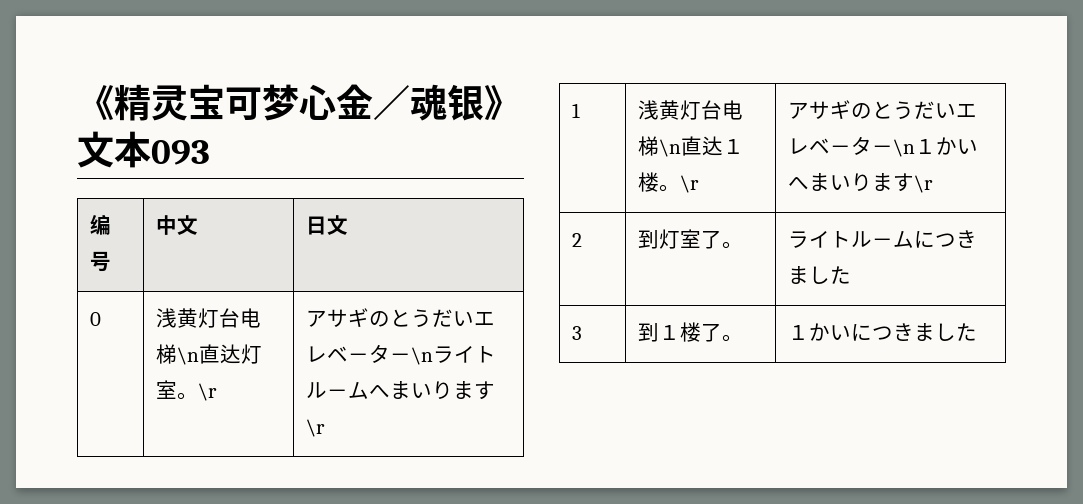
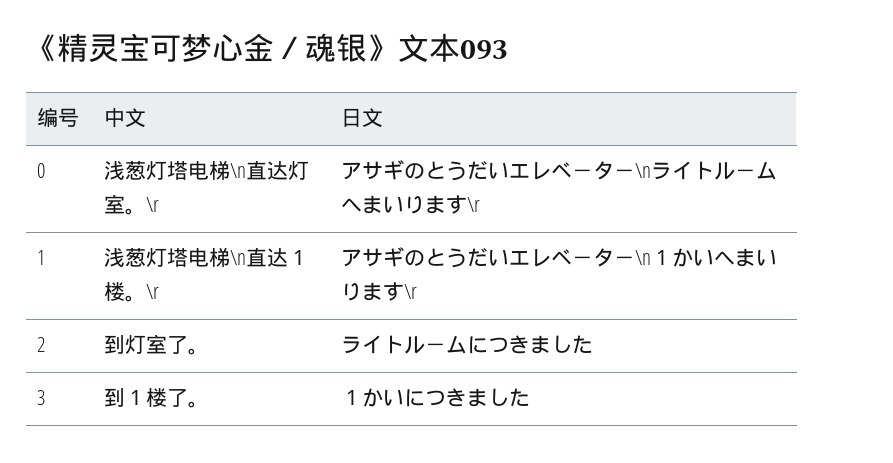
- 0 | 浅黄灯台电梯\n直达灯室。\r | アサギのとうだいエレベ－タ－\nライトル－ムへまいります\r
+ 0 | 浅葱灯塔电梯\n直达灯室。\r | アサギのとうだいエレベ－タ－\nライトル－ムへまいります\r
- 1 | 浅黄灯台电梯\n直达１楼。\r | アサギのとうだいエレベ－タ－\n１かいへまいります\r
+ 1 | 浅葱灯塔电梯\n直达１楼。\r | アサギのとうだいエレベ－タ－\n１かいへまいります\r

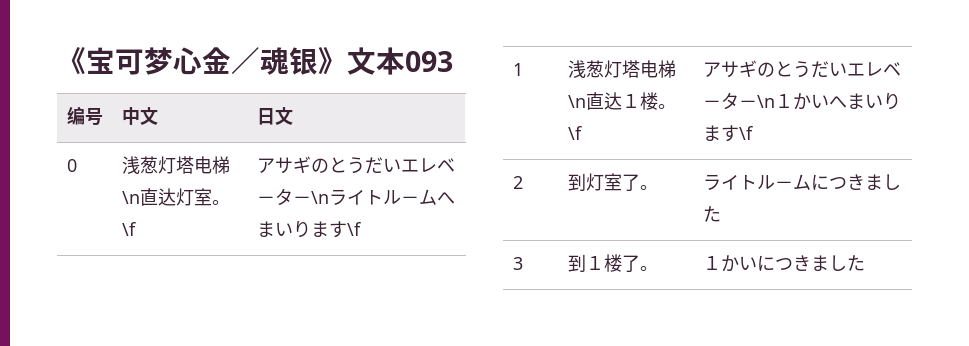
- 《精灵宝可梦心金／魂银》文本093
+ 《宝可梦心金／魂银》文本093
- 0 | 浅葱灯塔电梯\n直达灯室。\r | アサギのとうだいエレベ－タ－\nライトル－ムへまいります\r
+ 0 | 浅葱灯塔电梯\n直达灯室。\f | アサギのとうだいエレベ－タ－\nライトル－ムへまいります\f
- 1 | 浅葱灯塔电梯\n直达１楼。\r | アサギのとうだいエレベ－タ－\n１かいへまいります\r
+ 1 | 浅葱灯塔电梯\n直达１楼。\f | アサギのとうだいエレベ－タ－\n１かいへまいります\f

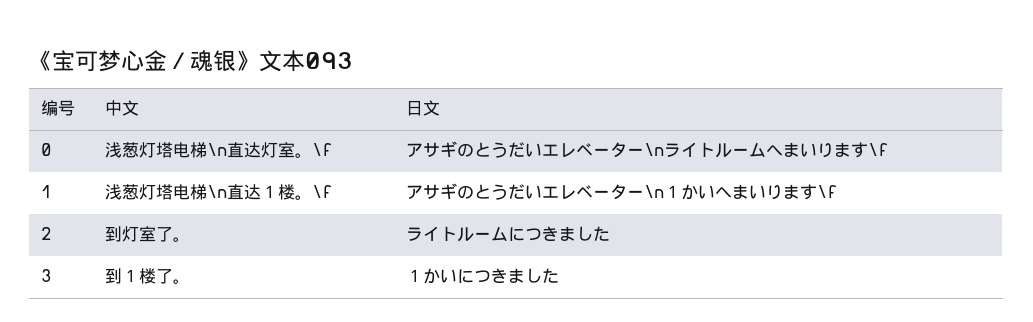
- 0 | 浅葱灯塔电梯\n直达灯室。\f | アサギのとうだいエレベ－タ－\nライトル－ムへまいります\f
+ 0 | 浅葱灯塔电梯\n直达灯室。\f | アサギのとうだいエレベーター\nライトルームへまいります\f
- 1 | 浅葱灯塔电梯\n直达１楼。\f | アサギのとうだいエレベ－タ－\n１かいへまいります\f
+ 1 | 浅葱灯塔电梯\n直达１楼。\f | アサギのとうだいエレベーター\n１かいへまいります\f
- 2 | 到灯室了。 | ライトル－ムにつきました
+ 2 | 到灯室了。 | ライトルームにつきました

